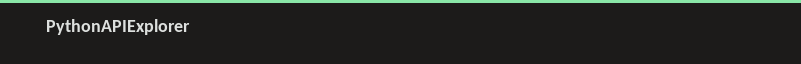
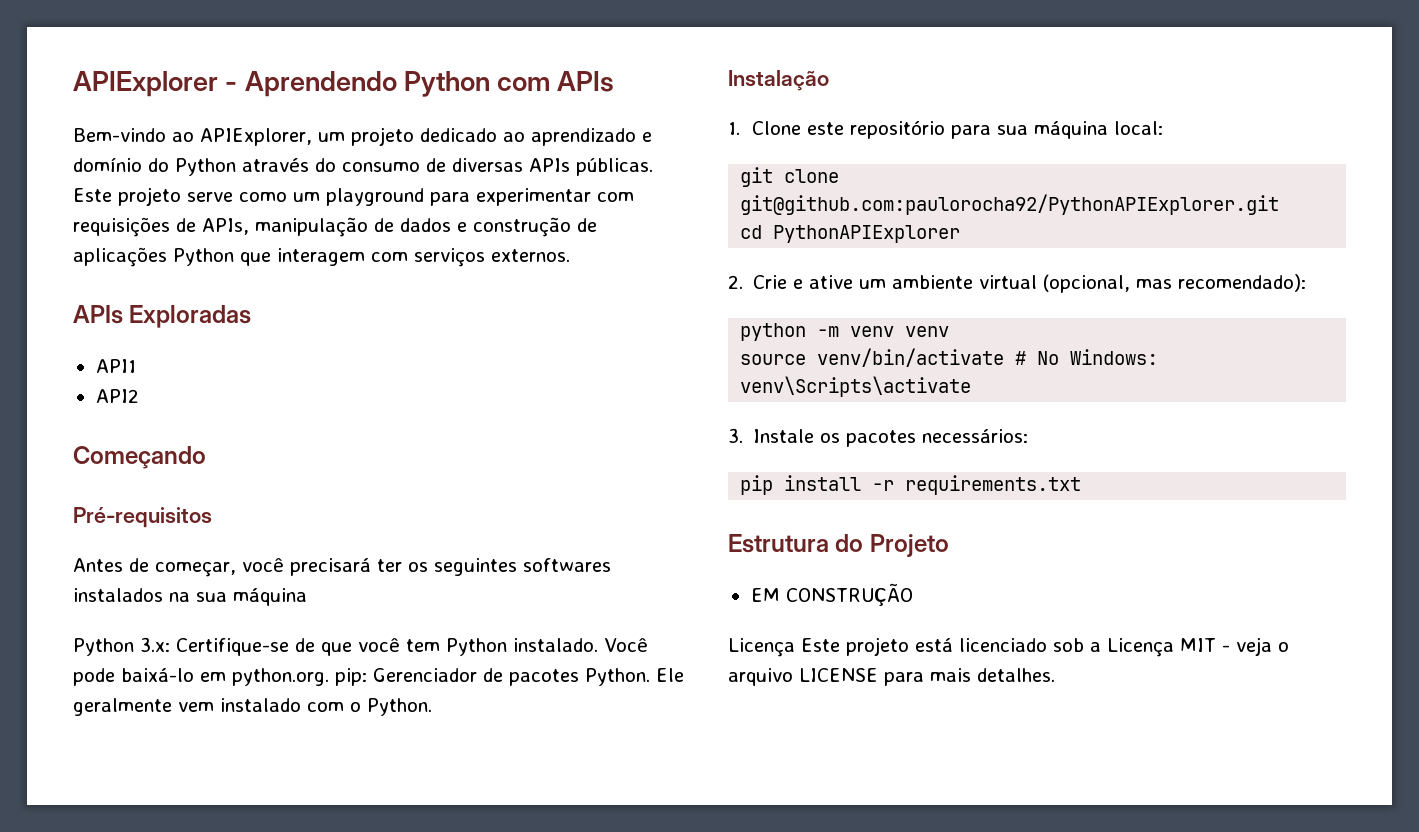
- PythonAPIExplorer
+ APIExplorer - Aprendendo Python com APIs
+ Bem-vindo ao APIExplorer, um projeto dedicado ao aprendizado e domínio do Python através do consumo de diversas APIs públicas. Este projeto serve como um playground para experimentar com requisições de APIs, manipulação de dados e construção de aplicações Python que interagem com serviços externos.
+ APIs Exploradas
+ API1
+ API2
+ Começando
+ Pré-requisitos
+ Antes de começar, você precisará ter os seguintes softwares instalados na sua máquina
+ Python 3.x: Certifique-se de que você tem Python instalado. Você pode baixá-lo em python.org. pip: Gerenciador de pacotes Python. Ele geralmente vem instalado com o Python.
+ Instalação
+ 1. Clone este repositório para sua máquina local:
+ git clone git@github.com:paulorocha92/PythonAPIExplorer.git
+ cd PythonAPIExplorer
+ 2. Crie e ative um ambiente virtual (opcional, mas recomendado):
+ python -m venv venv
+ source venv/bin/activate # No Windows: venv\Scripts\activate
+ 3. Instale os pacotes necessários:
+ pip install -r requirements.txt
+ Estrutura do Projeto
+ EM CONSTRUÇÃO
+ Licença Este projeto está licenciado sob a Licença MIT - veja o arquivo LICENSE para mais detalhes.

